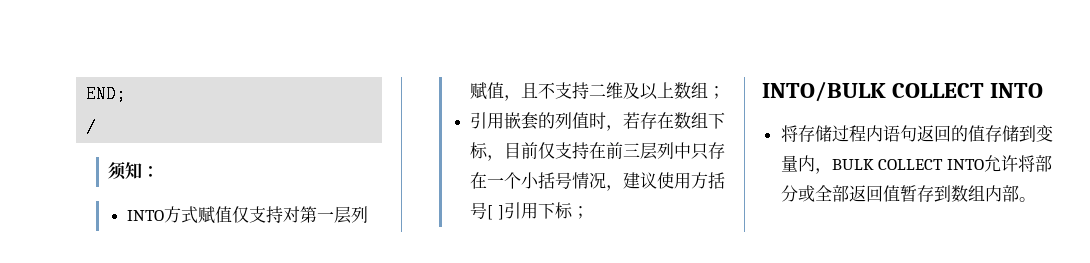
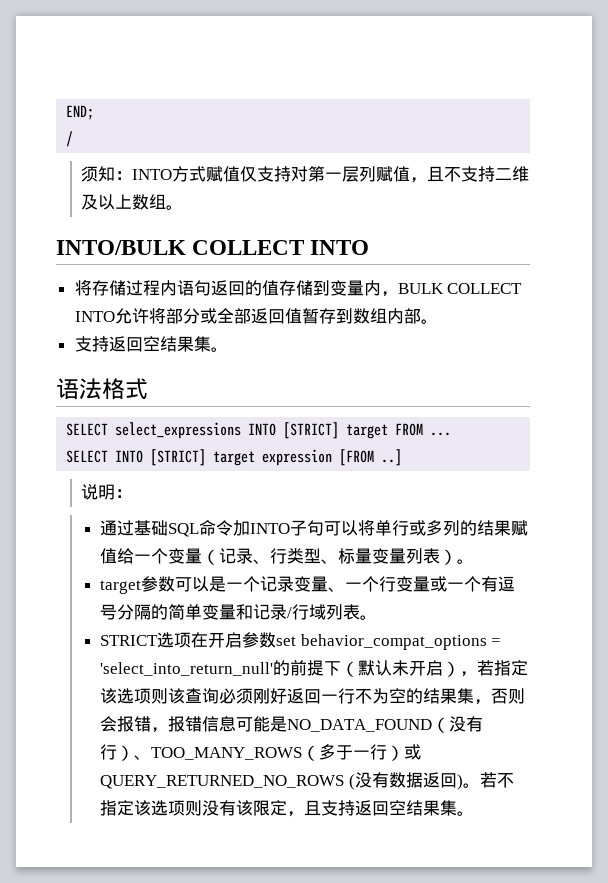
- 须知：
- INTO方式赋值仅支持对第一层列赋值，且不支持二维及以上数组；
- 引用嵌套的列值时，若存在数组下标，目前仅支持在前三层列中只存在一个小括号情况，建议使用方括号[ ]引用下标；
+ 须知：INTO方式赋值仅支持对第一层列赋值，且不支持二维及以上数组。
  将存储过程内语句返回的值存储到变量内，BULK COLLECT INTO允许将部分或全部返回值暂存到数组内部。
+ 支持返回空结果集。
+ 语法格式
+ SELECT select_expressions INTO [STRICT] target FROM ...
+ SELECT INTO [STRICT] target expression [FROM ..]
+ 说明：
+ 通过基础SQL命令加INTO子句可以将单行或多列的结果赋值给一个变量（记录、行类型、标量变量列表）。
+ target参数可以是一个记录变量、一个行变量或一个有逗号分隔的简单变量和记录/行域列表。
+ STRICT选项在开启参数set behavior_compat_options = 'select_into_return_null'的前提下（默认未开启），若指定该选项则该查询必须刚好返回一行不为空的结果集，否则会报错，报错信息可能是NO_DATA_FOUND（没有行）、TOO_MANY_ROWS（多于一行）或QUERY_RETURNED_NO_ROWS (没有数据返回)。若不指定该选项则没有该限定，且支持返回空结果集。

